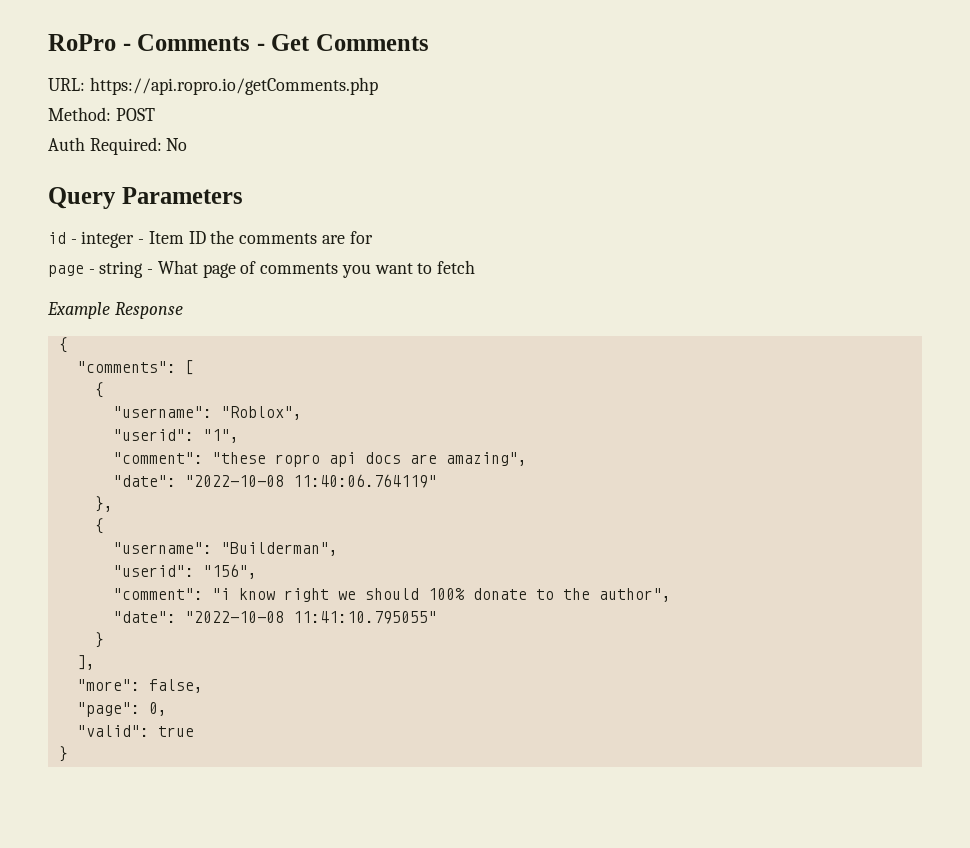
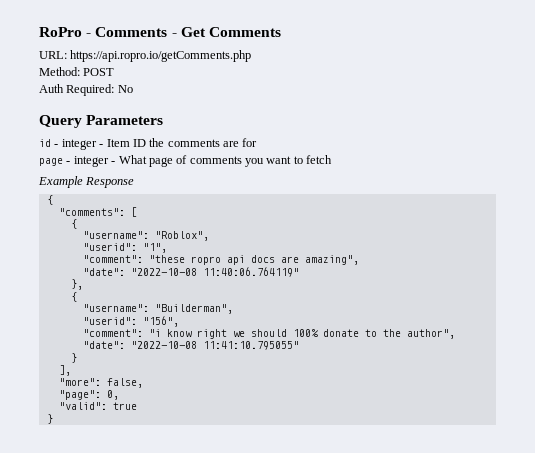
- page - string - What page of comments you want to fetch
+ page - integer - What page of comments you want to fetch

